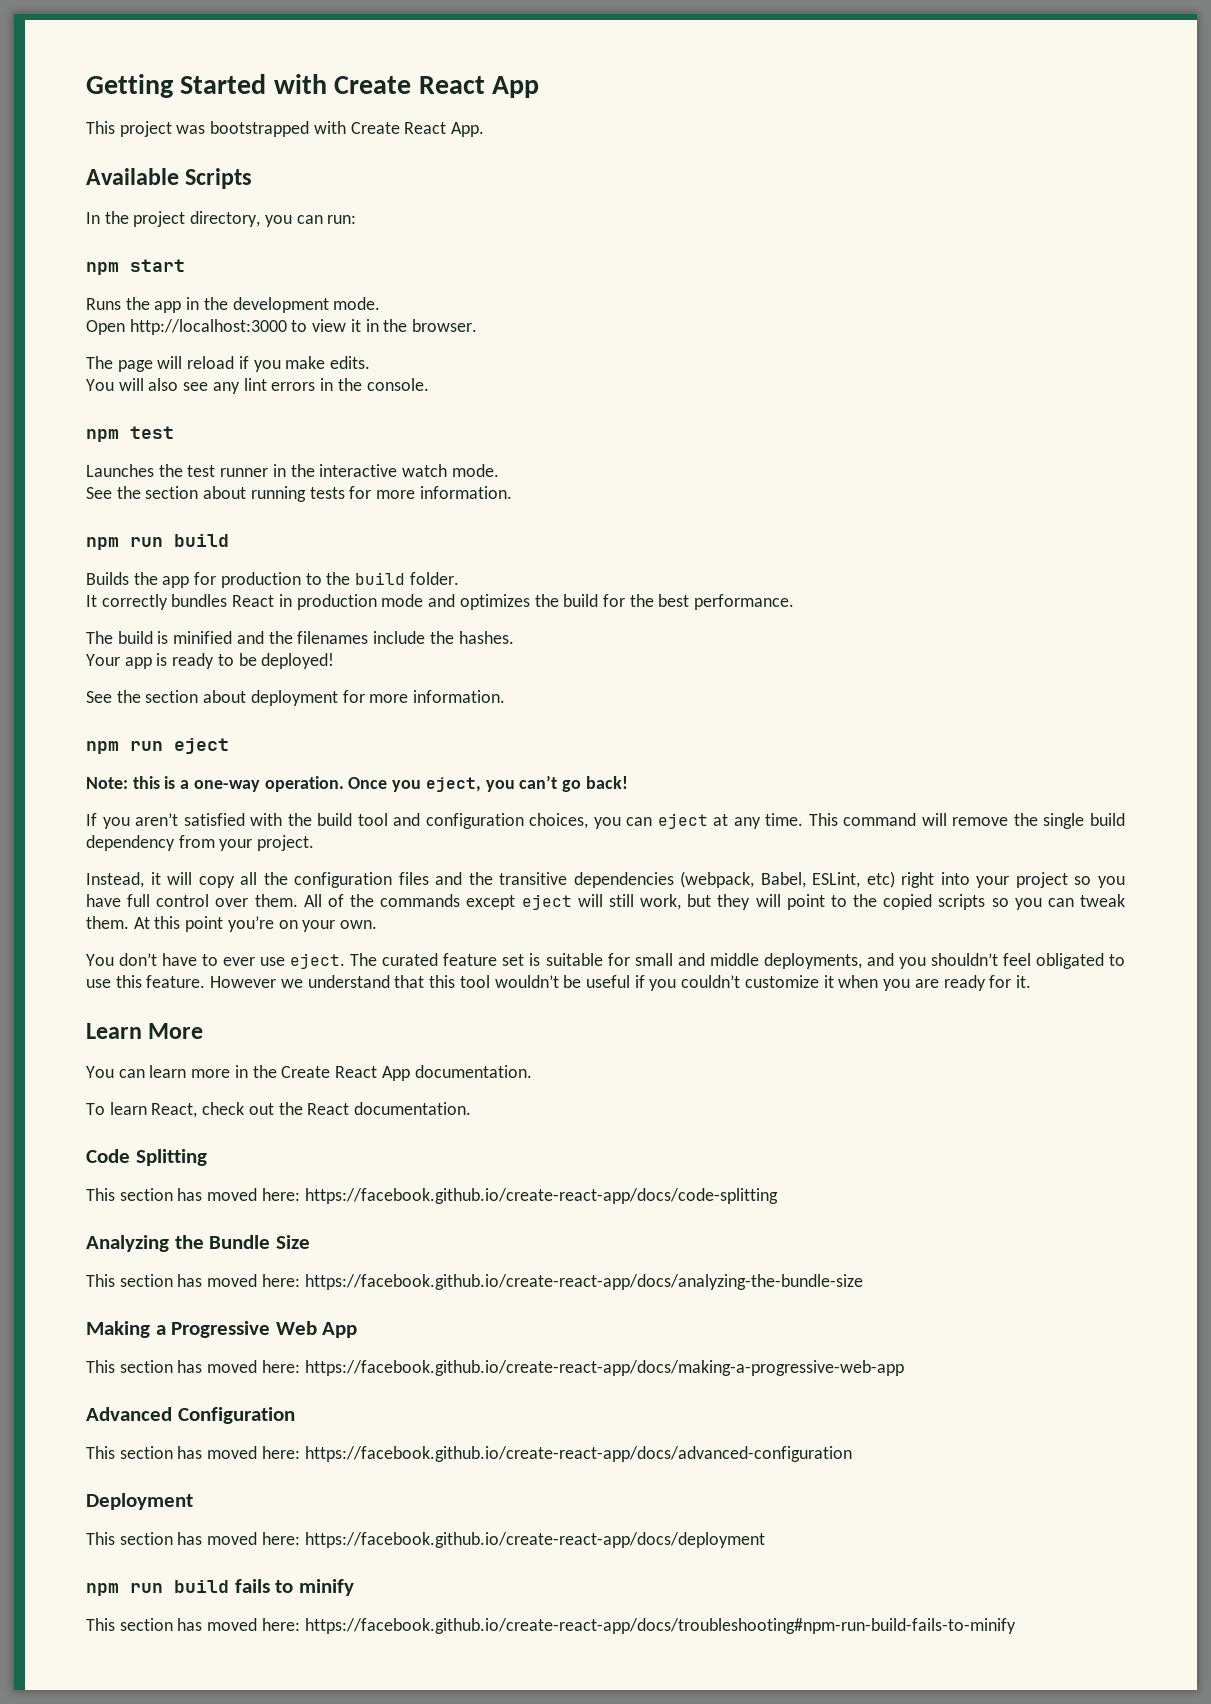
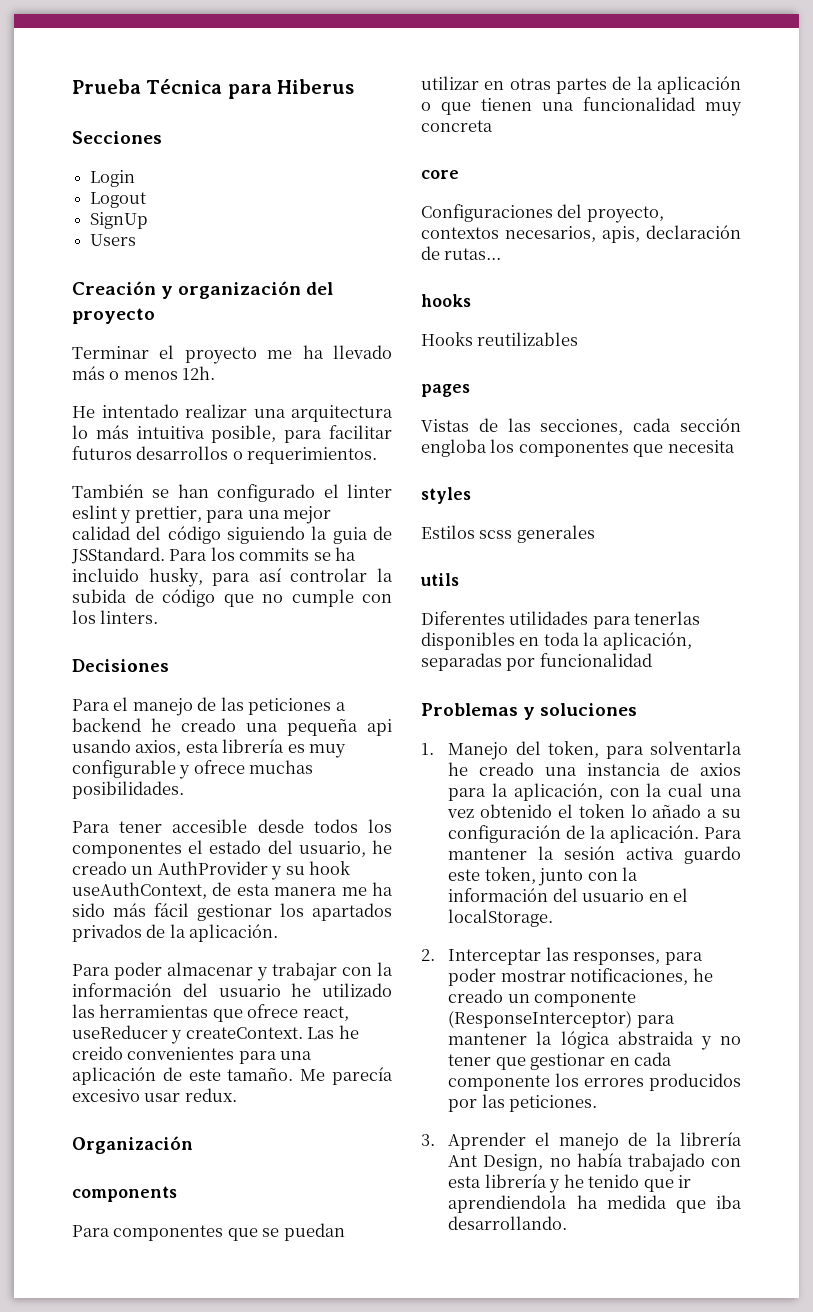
- Getting Started with Create React App
- This project was bootstrapped with Create React App.
- Available Scripts
- In the project directory, you can run:
- npm start
- Runs the app in the development mode.
- Open http://localhost:3000 to view it in the browser.
- The page will reload if you make edits.
- You will also see any lint errors in the console.
- npm test
- Launches the test runner in the interactive watch mode.
- See the section about running tests for more information.
- npm run build
- Builds the app for production to the build folder.
- It correctly bundles React in production mode and optimizes the build for the best performance.
- The build is minified and the filenames include the hashes.
- Your app is ready to be deployed!
- See the section about deployment for more information.
- npm run eject
- Note: this is a one-way operation. Once you eject, you can’t go back!
- If you aren’t satisfied with the build tool and configuration choices, you can eject at any time. This command will remove the single build dependency from your project.
- Instead, it will copy all the configuration files and the transitive dependencies (webpack, Babel, ESLint, etc) right into your project so you have full control over them. All of the commands except eject will still work, but they will point to the copied scripts so you can tweak them. At this point you’re on your own.
- You don’t have to ever use eject. The curated feature set is suitable for small and middle deployments, and you shouldn’t feel obligated to use this feature. However we understand that this tool wouldn’t be useful if you couldn’t customize it when you are ready for it.
- Learn More
- You can learn more in the Create React App documentation.
- To learn React, check out the React documentation.
- Code Splitting
- This section has moved here: https://facebook.github.io/create-react-app/docs/code-splitting
- Analyzing the Bundle Size
- This section has moved here: https://facebook.github.io/create-react-app/docs/analyzing-the-bundle-size
- Making a Progressive Web App
- This section has moved here: https://facebook.github.io/create-react-app/docs/making-a-progressive-web-app
- Advanced Configuration
- This section has moved here: https://facebook.github.io/create-react-app/docs/advanced-configuration
- Deployment
- This section has moved here: https://facebook.github.io/create-react-app/docs/deployment
- npm run build fails to minify
- This section has moved here: https://facebook.github.io/create-react-app/docs/troubleshooting#npm-run-build-fails-to-minify
+ Prueba Técnica para Hiberus
+ Secciones
+ Login
+ Logout
+ SignUp
+ Users
+ Creación y organización del proyecto
+ Terminar el proyecto me ha llevado más o menos 12h.
+ He intentado realizar una arquitectura lo más intuitiva posible, para facilitar futuros desarrollos o requerimientos.
+ También se han configurado el linter eslint y prettier, para una mejor calidad del código siguiendo la guia de JSStandard. Para los commits se ha incluido husky, para así controlar la subida de código que no cumple con los linters.
+ Decisiones
+ Para el manejo de las peticiones a backend he creado una pequeña api usando axios, esta librería es muy configurable y ofrece muchas posibilidades.
+ Para tener accesible desde todos los componentes el estado del usuario, he creado un AuthProvider y su hook useAuthContext, de esta manera me ha sido más fácil gestionar los apartados privados de la aplicación.
+ Para poder almacenar y trabajar con la información del usuario he utilizado las herramientas que ofrece react, useReducer y createContext. Las he creido convenientes para una aplicación de este tamaño. Me parecía excesivo usar redux.
+ Organización
+ components
+ Para componentes que se puedan utilizar en otras partes de la aplicación o que tienen una funcionalidad muy concreta
+ core
+ Configuraciones del proyecto, contextos necesarios, apis, declaración de rutas...
+ hooks
+ Hooks reutilizables
+ pages
+ Vistas de las secciones, cada sección engloba los componentes que necesita
+ styles
+ Estilos scss generales
+ utils
+ Diferentes utilidades para tenerlas disponibles en toda la aplicación, separadas por funcionalidad
+ Problemas y soluciones
+ 1. Manejo del token, para solventarla he creado una instancia de axios para la aplicación, con la cual una vez obtenido el token lo añado a su configuración de la aplicación. Para mantener la sesión activa guardo este token, junto con la información del usuario en el localStorage.
+ 2. Interceptar las responses, para poder mostrar notificaciones, he creado un componente (ResponseInterceptor) para mantener la lógica abstraida y no tener que gestionar en cada componente los errores producidos por las peticiones.
+ 3. Aprender el manejo de la librería Ant Design, no había trabajado con esta librería y he tenido que ir aprendiendola ha medida que iba desarrollando.

